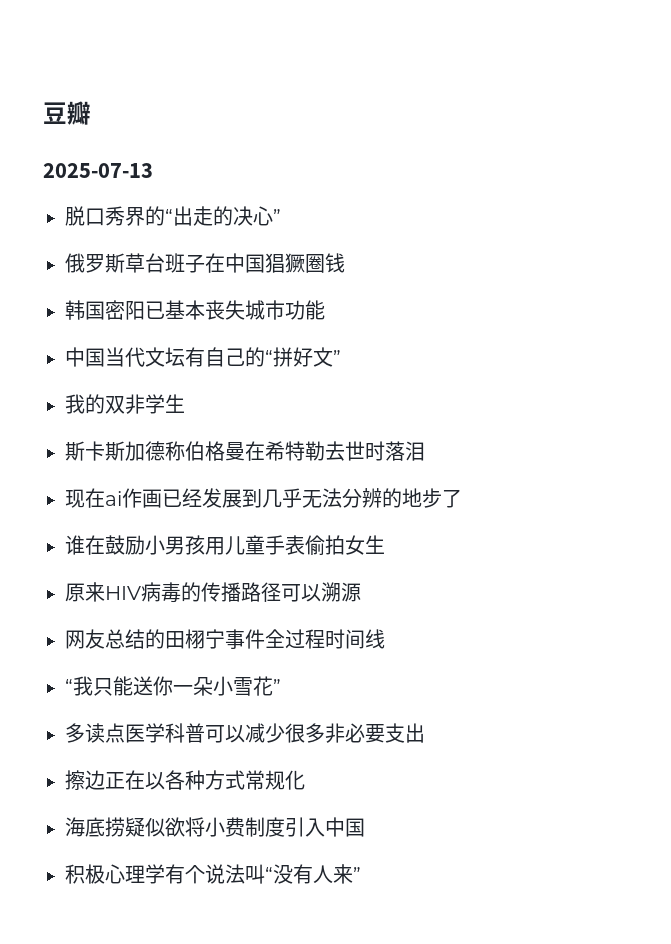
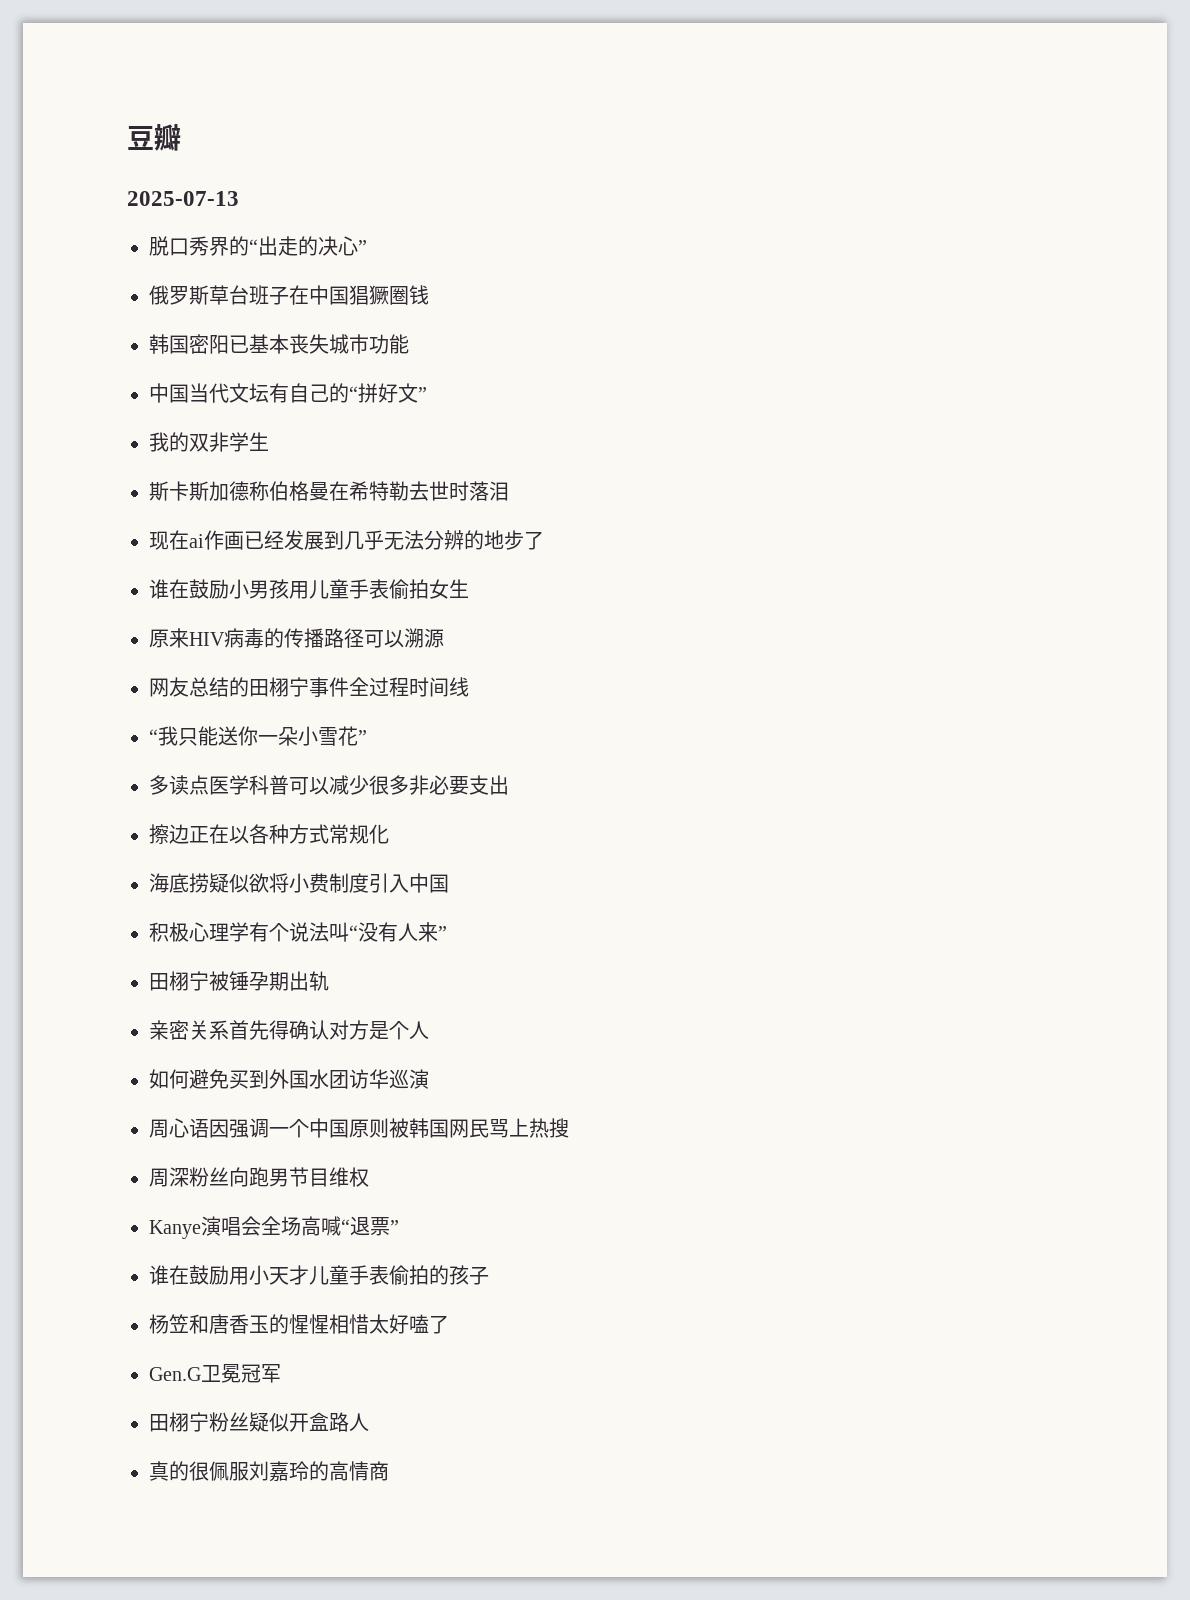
+ 田栩宁被锤孕期出轨
+ 亲密关系首先得确认对方是个人
+ 如何避免买到外国水团访华巡演
+ 周心语因强调一个中国原则被韩国网民骂上热搜
+ 周深粉丝向跑男节目维权
+ Kanye演唱会全场高喊“退票”
+ 谁在鼓励用小天才儿童手表偷拍的孩子
+ 杨笠和唐香玉的惺惺相惜太好嗑了
+ Gen.G卫冕冠军
+ 田栩宁粉丝疑似开盒路人
+ 真的很佩服刘嘉玲的高情商

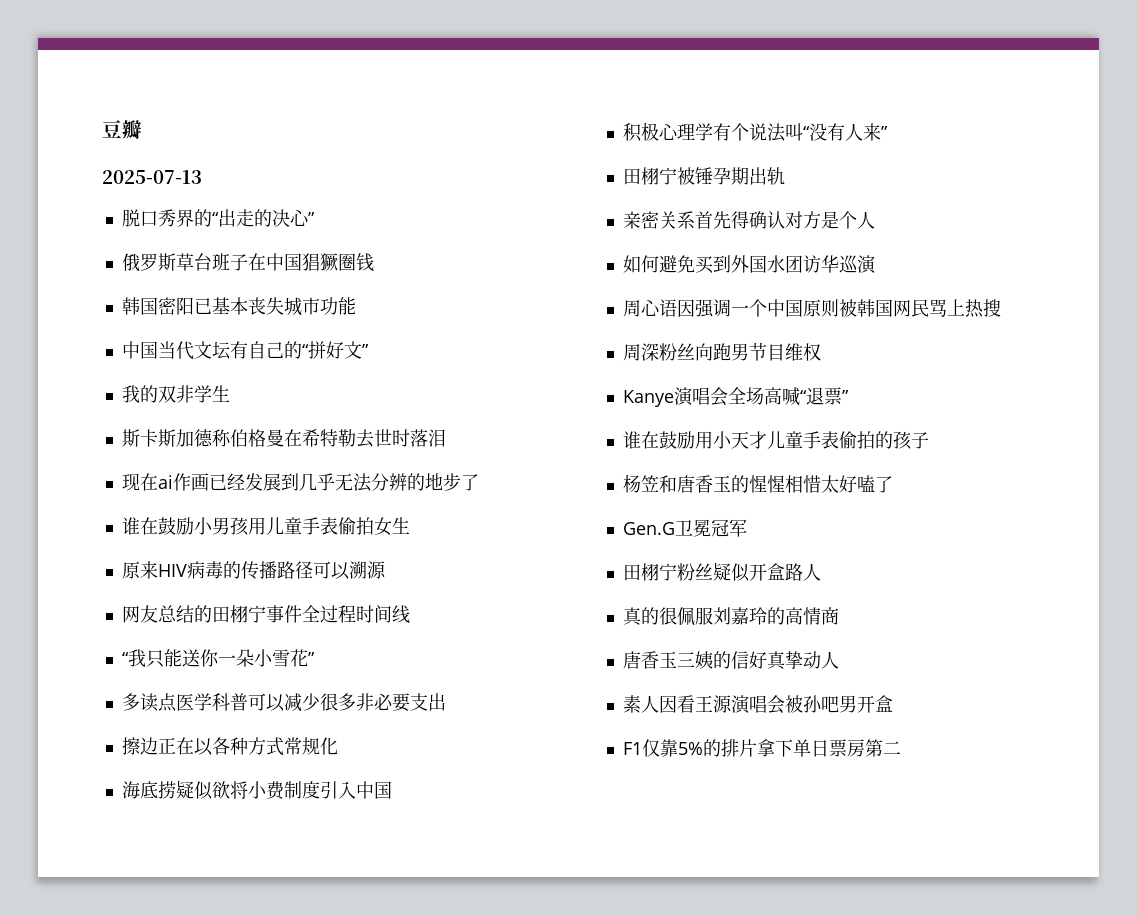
+ 唐香玉三姨的信好真挚动人
+ 素人因看王源演唱会被孙吧男开盒
+ F1仅靠5%的排片拿下单日票房第二

